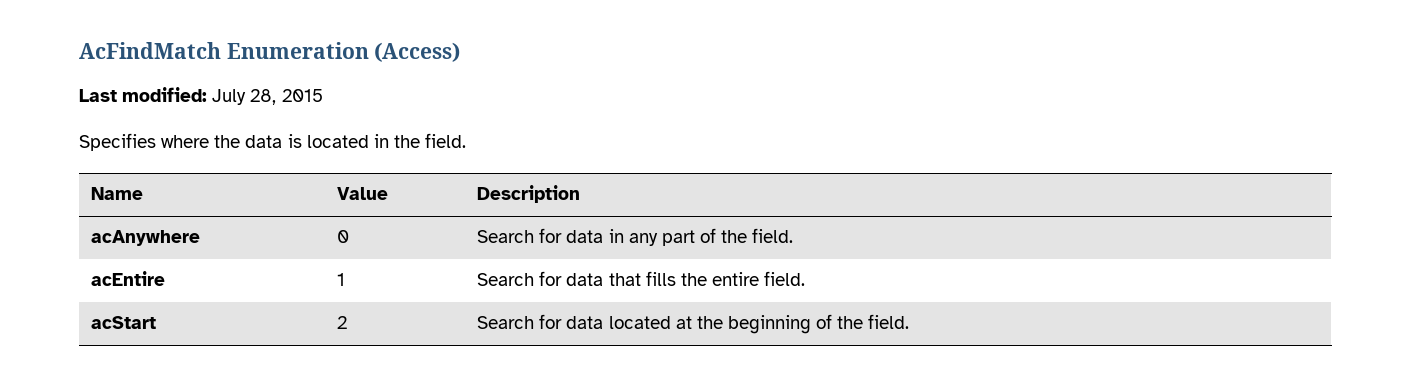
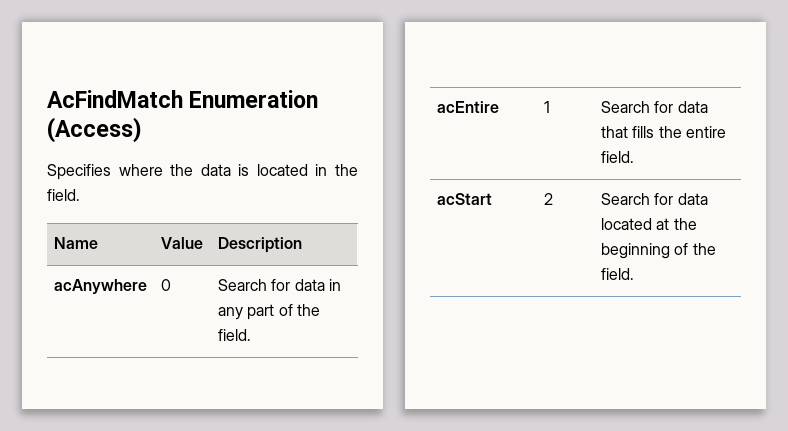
- Last modified: July 28, 2015

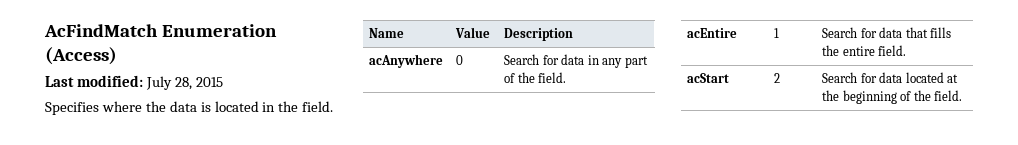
+ Last modified: July 28, 2015

